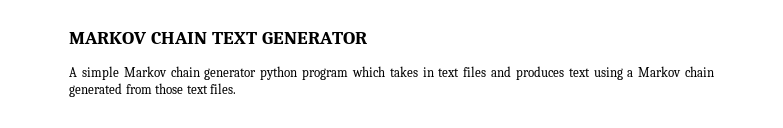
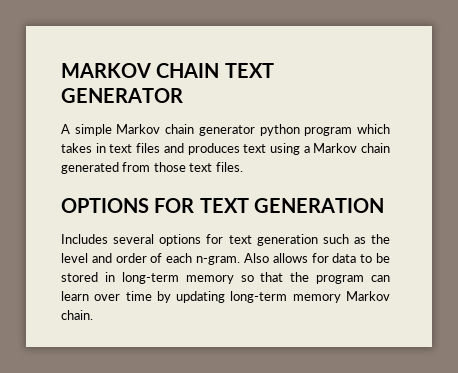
+ OPTIONS FOR TEXT GENERATION
+ Includes several options for text generation such as the level and order of each n-gram. Also allows for data to be stored in long-term memory so that the program can learn over time by updating long-term memory Markov chain.

